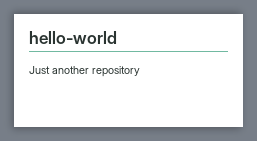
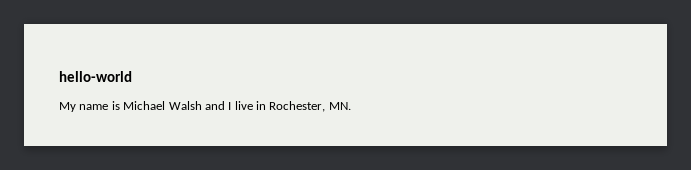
- Just another repository
+ My name is Michael Walsh and I live in Rochester, MN.

